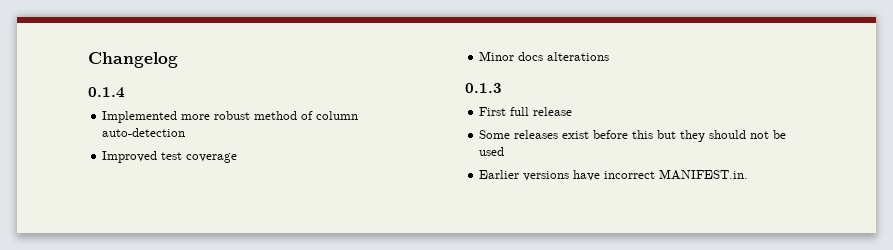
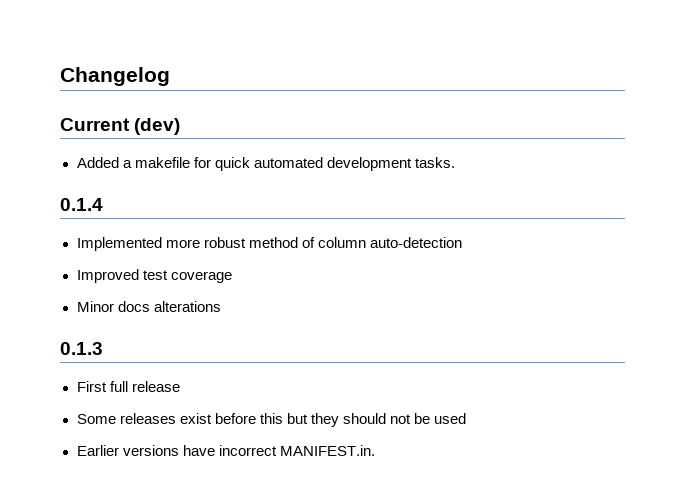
+ Current (dev)
+ Added a makefile for quick automated development tasks.

